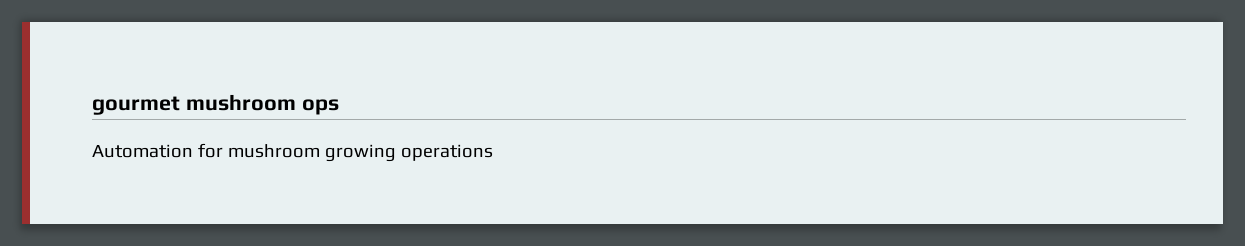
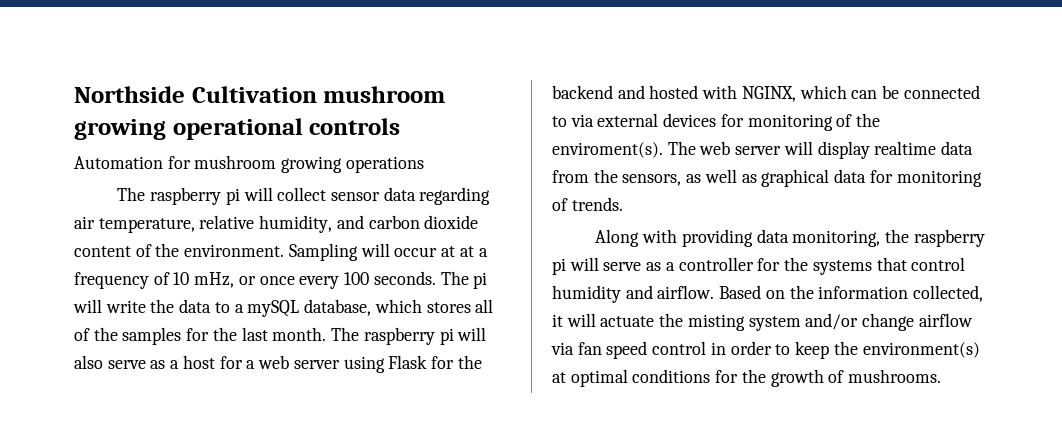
- gourmet mushroom ops
+ Northside Cultivation mushroom growing operational controls
+ The raspberry pi will collect sensor data regarding air temperature, relative humidity, and carbon dioxide content of the environment. Sampling will occur at at a frequency of 10 mHz, or once every 100 seconds. The pi will write the data to a mySQL database, which stores all of the samples for the last month. The raspberry pi will also serve as a host for a web server using Flask for the backend and hosted with NGINX, which can be connected to via external devices for monitoring of the enviroment(s). The web server will display realtime data from the sensors, as well as graphical data for monitoring of trends.
+ Along with providing data monitoring, the raspberry pi will serve as a controller for the systems that control humidity and airflow. Based on the information collected, it will actuate the misting system and/or change airflow via fan speed control in order to keep the environment(s) at optimal conditions for the growth of mushrooms.

